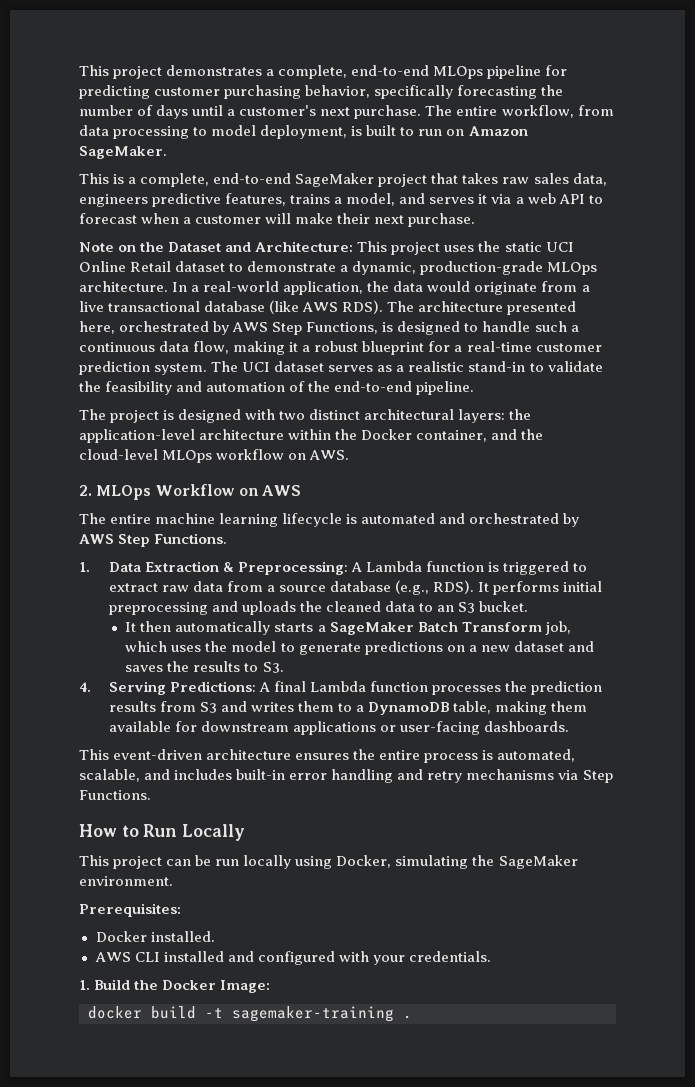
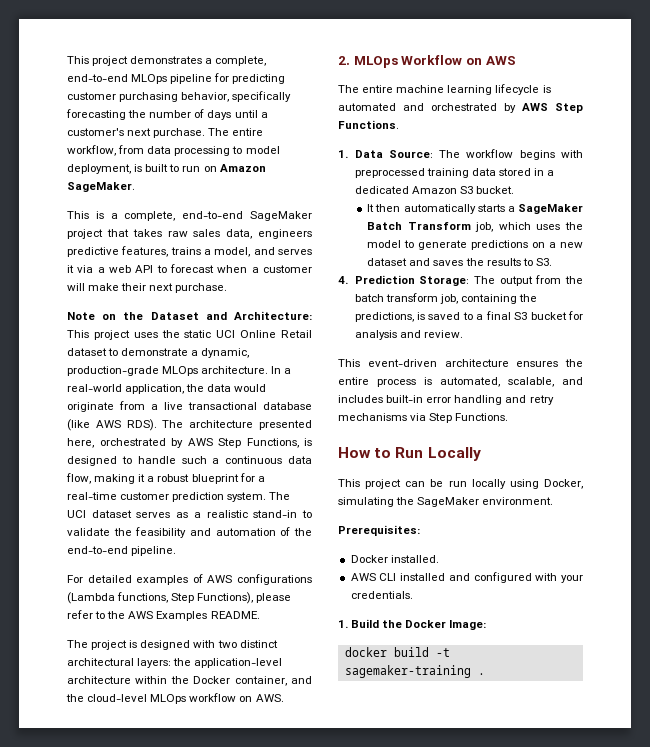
+ For detailed examples of AWS configurations (Lambda functions, Step Functions), please refer to the AWS Examples README.
- 1. Data Extraction & Preprocessing: A Lambda function is triggered to extract raw data from a source database (e.g., RDS). It performs initial preprocessing and uploads the cleaned data to an S3 bucket.
+ 1. Data Source: The workflow begins with preprocessed training data stored in a dedicated Amazon S3 bucket.
- 4. Serving Predictions: A final Lambda function processes the prediction results from S3 and writes them to a DynamoDB table, making them available for downstream applications or user-facing dashboards.
+ 4. Prediction Storage: The output from the batch transform job, containing the predictions, is saved to a final S3 bucket for analysis and review.

